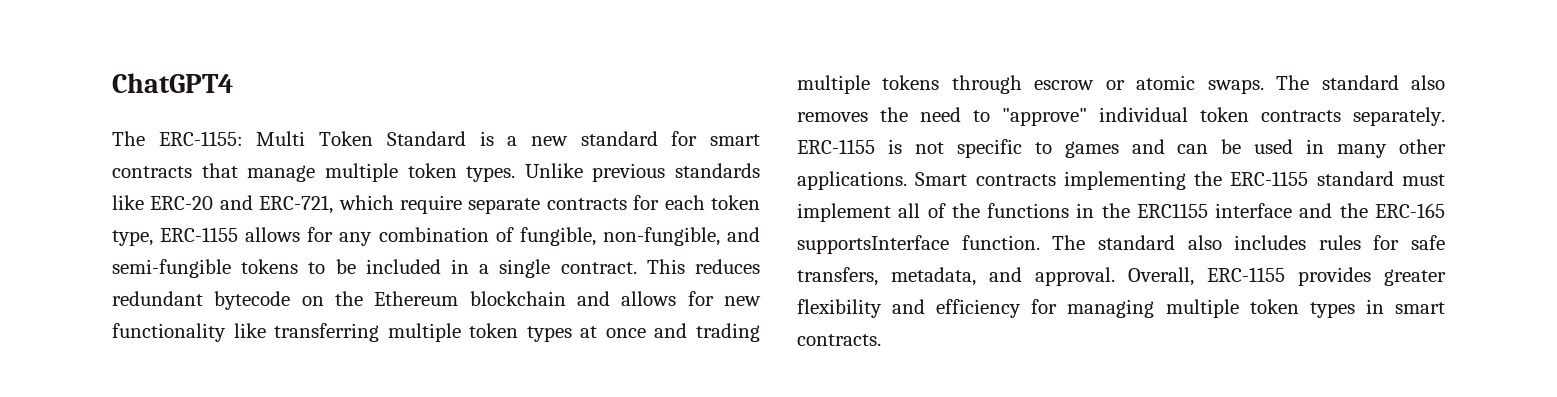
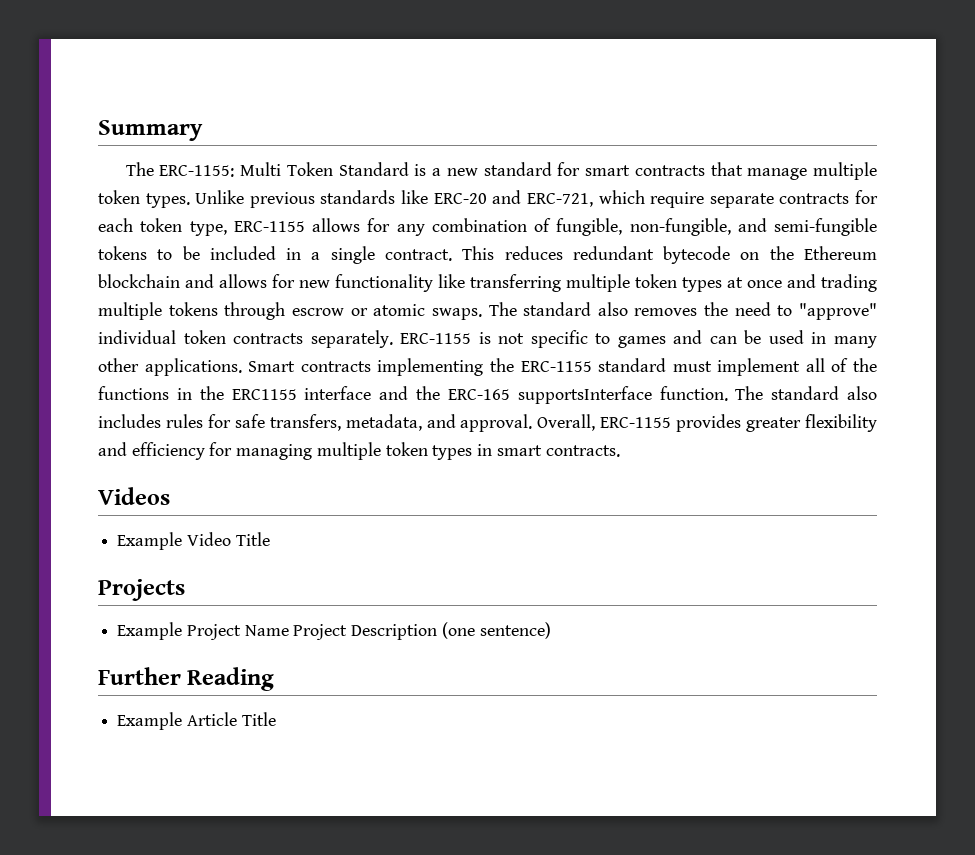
- ChatGPT4
+ Summary
+ Videos
+ Example Video Title
+ Projects
+ Example Project Name Project Description (one sentence)
+ Further Reading
+ Example Article Title

